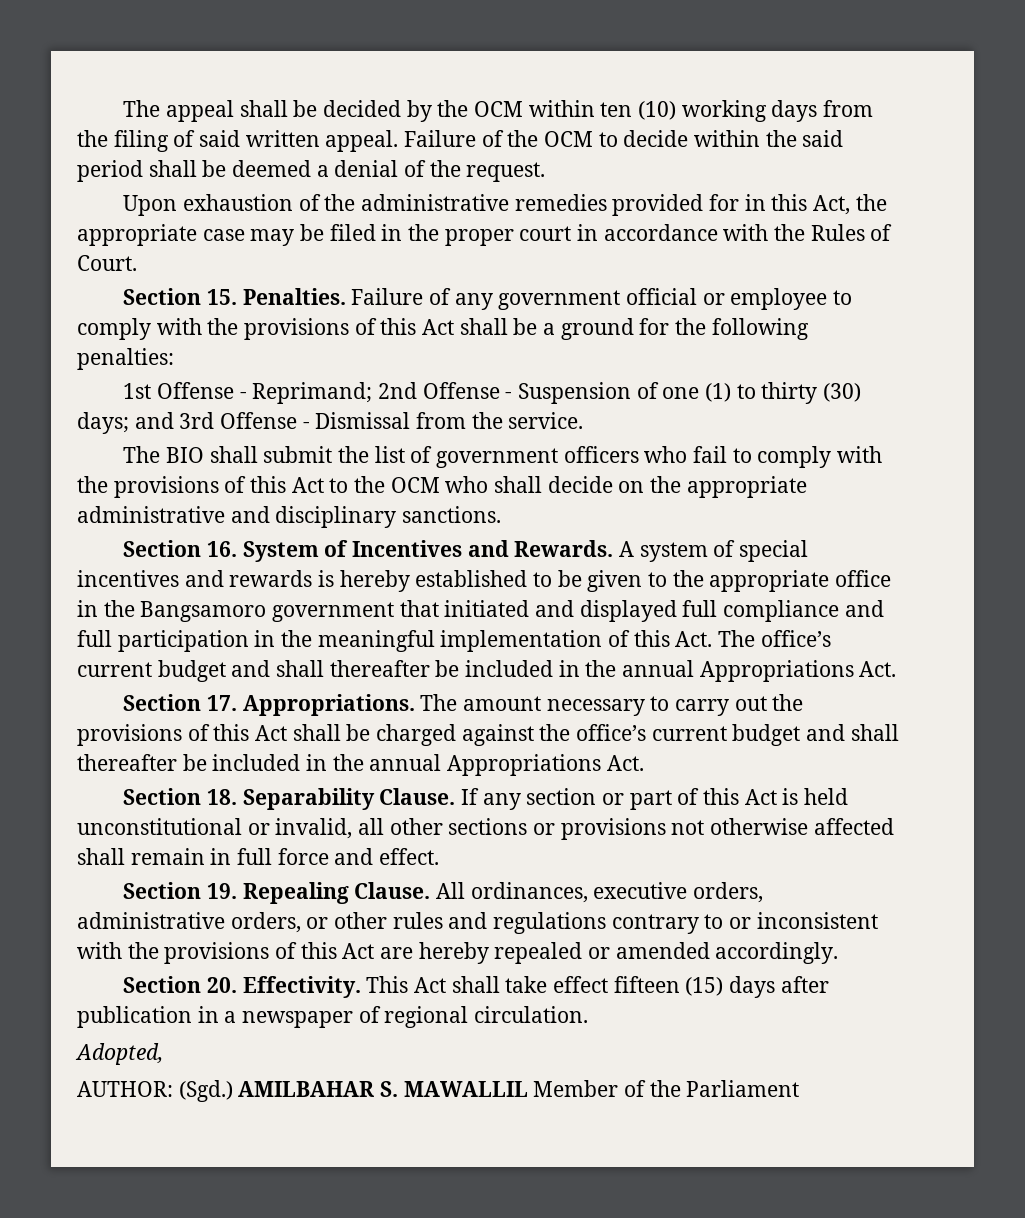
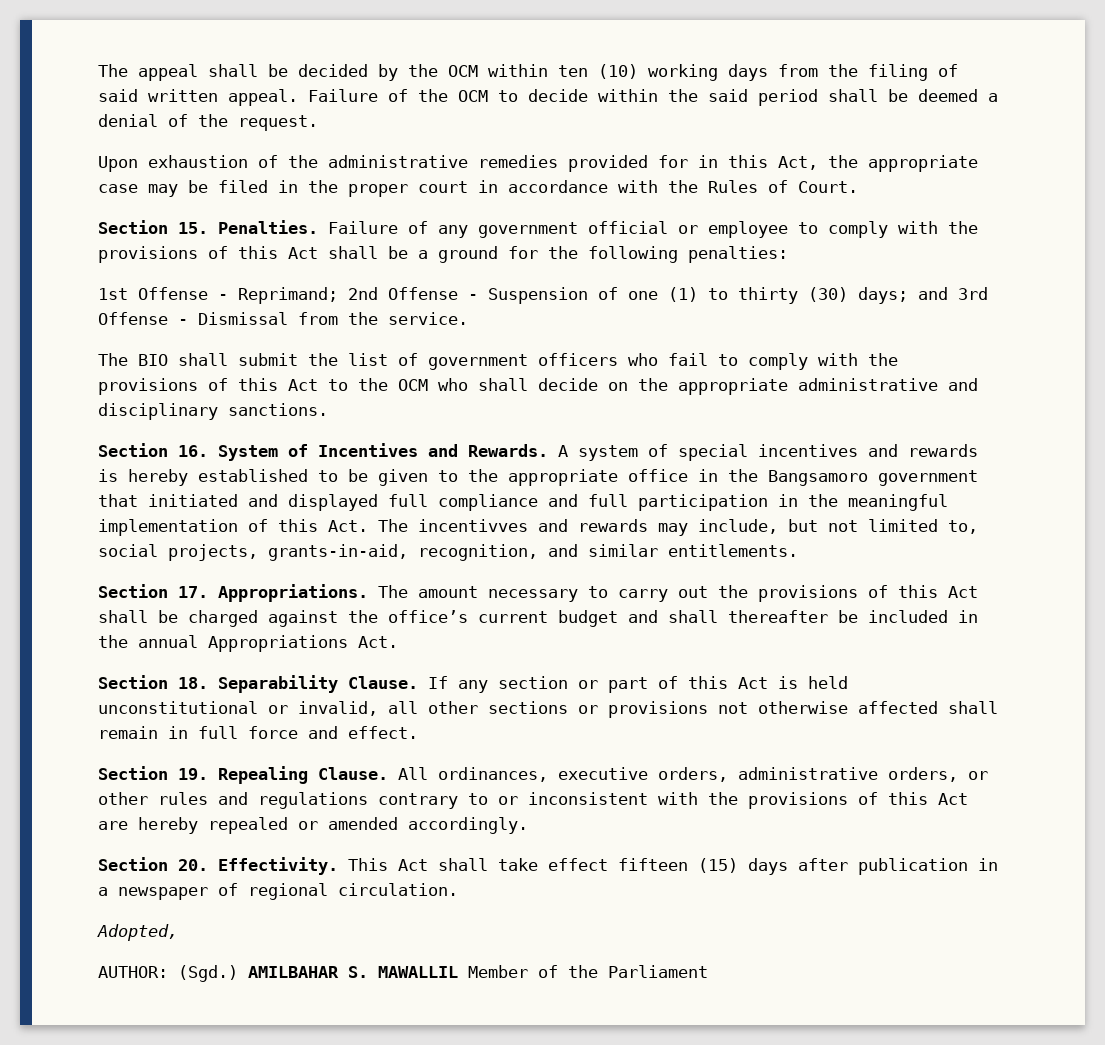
- A system of special incentives and rewards is hereby established to be given to the appropriate office in the Bangsamoro government that initiated and displayed full compliance and full participation in the meaningful implementation of this Act. The office’s current budget and shall thereafter be included in the annual Appropriations Act.
+ A system of special incentives and rewards is hereby established to be given to the appropriate office in the Bangsamoro government that initiated and displayed full compliance and full participation in the meaningful implementation of this Act. The incentivves and rewards may include, but not limited to, social projects, grants-in-aid, recognition, and similar entitlements.

